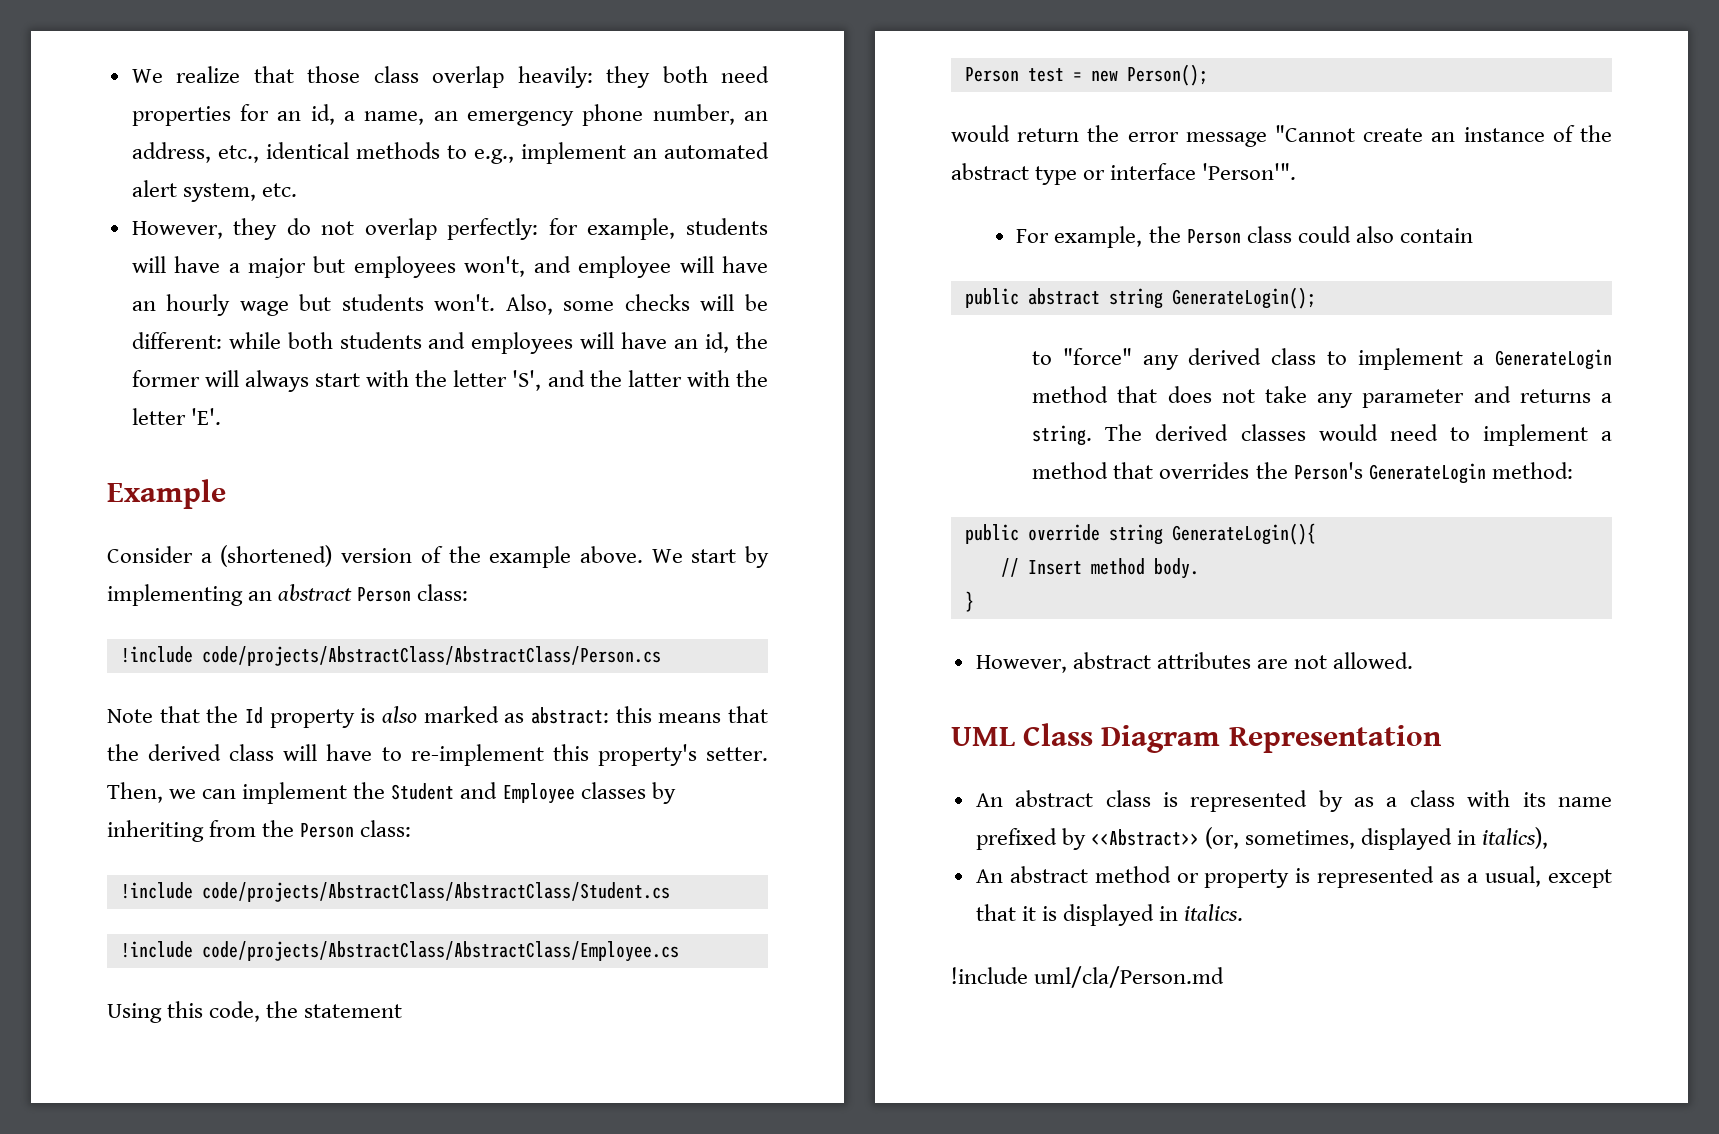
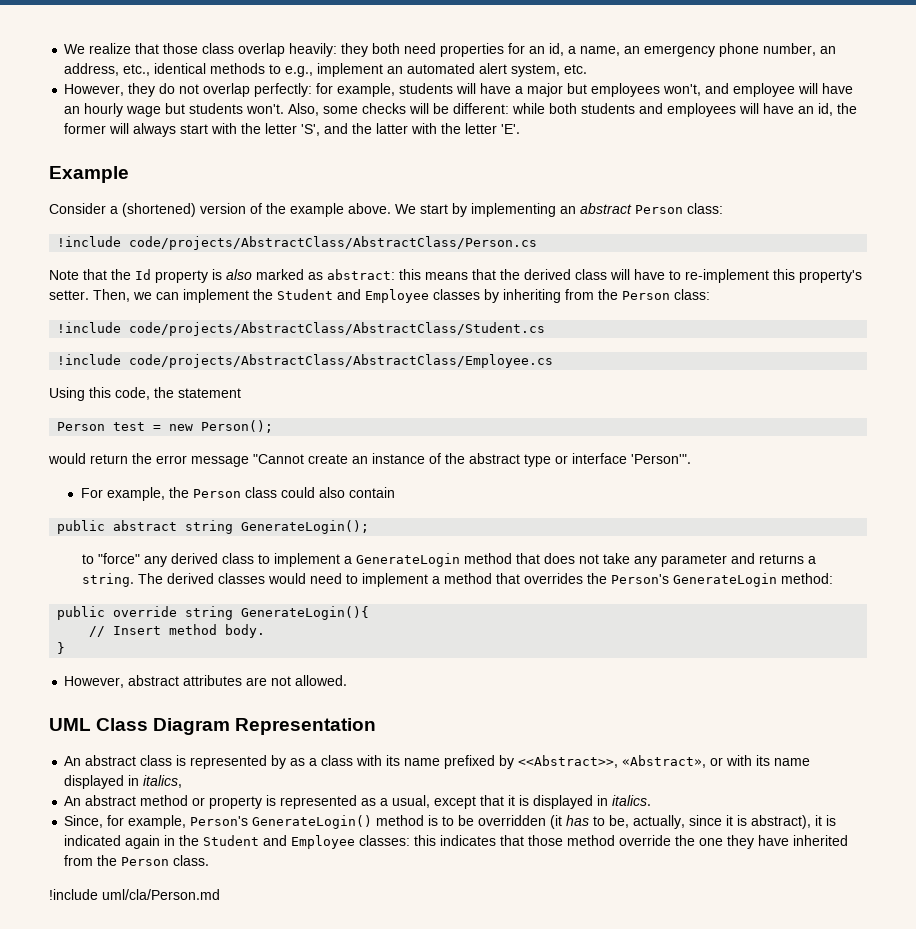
- An abstract class is represented by as a class with its name prefixed by <<Abstract>> (or, sometimes, displayed in italics),
+ An abstract class is represented by as a class with its name prefixed by <<Abstract>>, «Abstract», or with its name displayed in italics,
+ Since, for example, Person's GenerateLogin() method is to be overridden (it has to be, actually, since it is abstract), it is indicated again in the Student and Employee classes: this indicates that those method override the one they have inherited from the Person class.

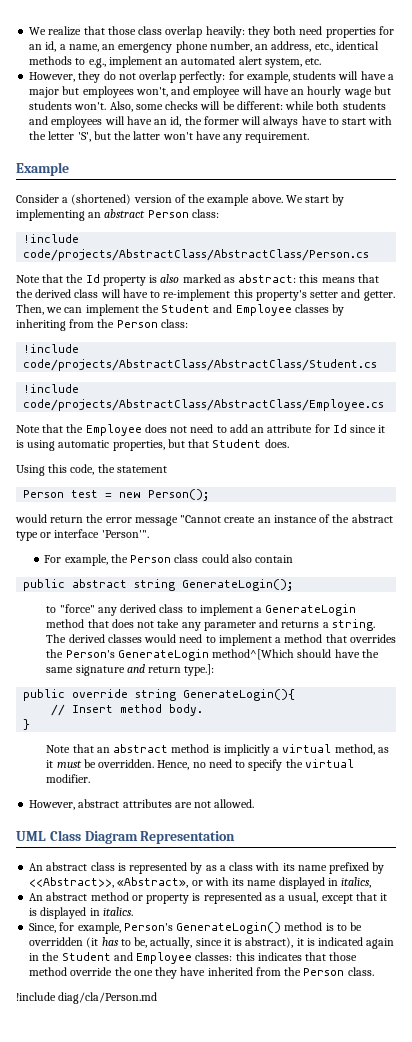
- Also, some checks will be different: while both students and employees will have an id, the former will always start with the letter 'S', and the latter with the letter 'E'.
+ Also, some checks will be different: while both students and employees will have an id, the former will always have to start with the letter 'S', but the latter won't have any requirement.
- Note that the Id property is also marked as abstract: this means that the derived class will have to re-implement this property's setter.
+ Note that the Id property is also marked as abstract: this means that the derived class will have to re-implement this property's setter and getter.
+ Note that the Employee does not need to add an attribute for Id since it is using automatic properties, but that Student does.
- The derived classes would need to implement a method that overrides the Person's GenerateLogin method:
+ The derived classes would need to implement a method that overrides the Person's GenerateLogin method^[Which should have the same signature and return type.]:
+ Note that an abstract method is implicitly a virtual method, as it must be overridden. Hence, no need to specify the virtual modifier.
- !include uml/cla/Person.md
+ !include diag/cla/Person.md

